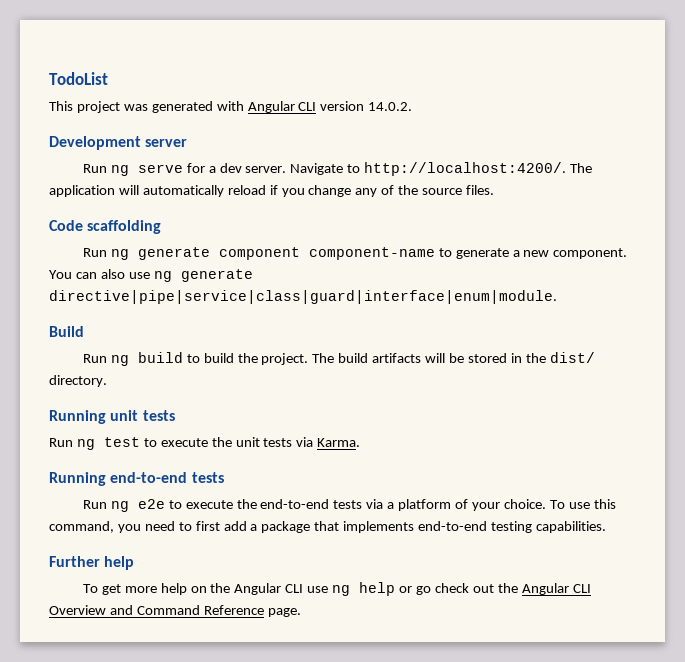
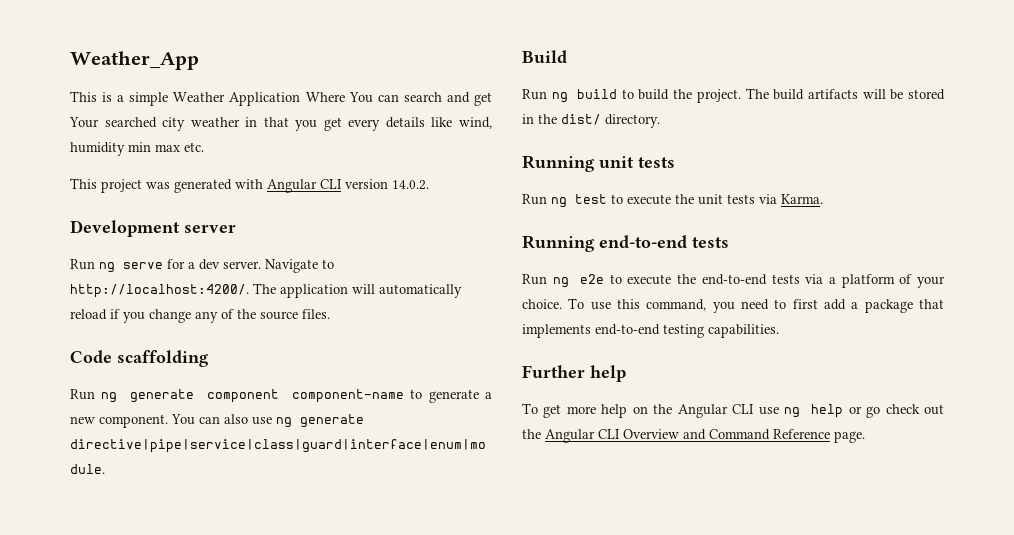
- TodoList
+ Weather_App
+ This is a simple Weather Application Where You can search and get Your searched city weather in that you get every details like wind, humidity min max etc.

